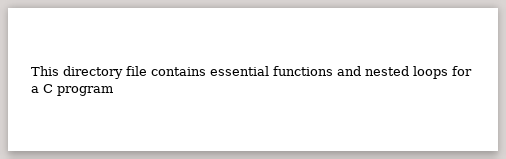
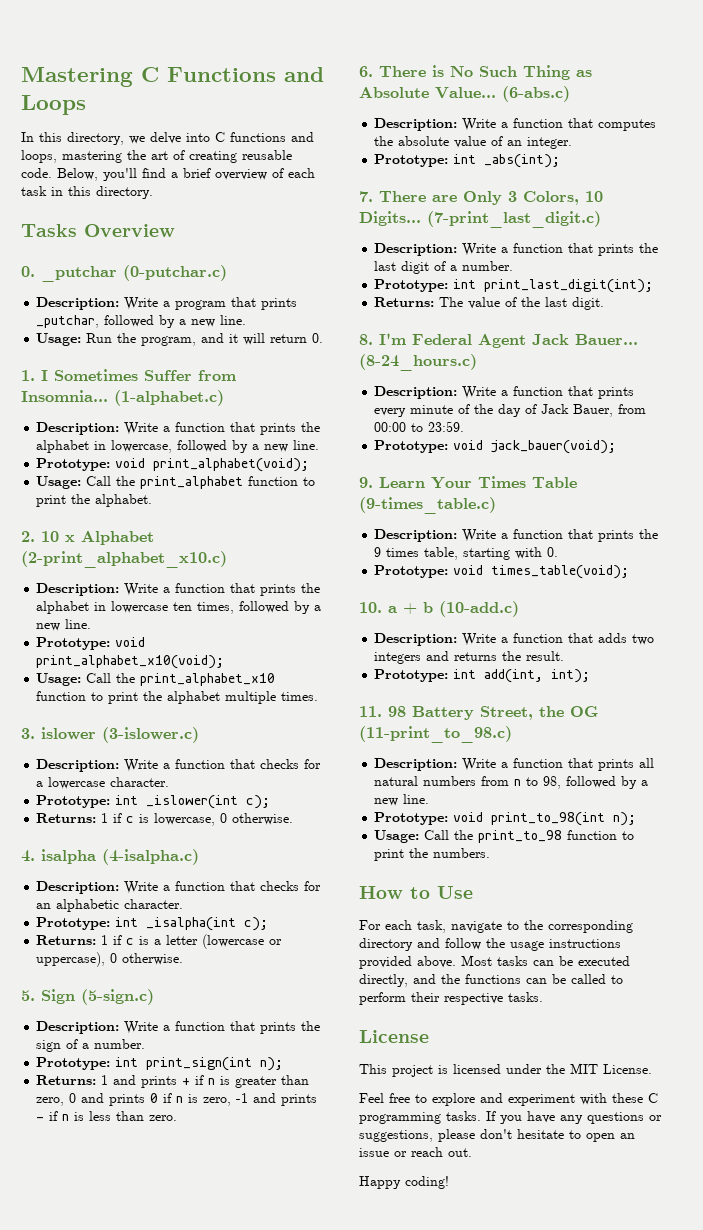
- This directory file contains essential functions and nested loops for a C program
+ Mastering C Functions and Loops
+ In this directory, we delve into C functions and loops, mastering the art of creating reusable code. Below, you'll find a brief overview of each task in this directory.
+ Tasks Overview
+ 0. _putchar (0-putchar.c)
+ Description: Write a program that prints _putchar, followed by a new line.
+ Usage: Run the program, and it will return 0.
+ 1. I Sometimes Suffer from Insomnia... (1-alphabet.c)
+ Description: Write a function that prints the alphabet in lowercase, followed by a new line.
+ Prototype: void print_alphabet(void);
+ Usage: Call the print_alphabet function to print the alphabet.
+ 2. 10 x Alphabet (2-print_alphabet_x10.c)
+ Description: Write a function that prints the alphabet in lowercase ten times, followed by a new line.
+ Prototype: void print_alphabet_x10(void);
+ Usage: Call the print_alphabet_x10 function to print the alphabet multiple times.
+ 3. islower (3-islower.c)
+ Description: Write a function that checks for a lowercase character.
+ Prototype: int _islower(int c);
+ Returns: 1 if c is lowercase, 0 otherwise.
+ 4. isalpha (4-isalpha.c)
+ Description: Write a function that checks for an alphabetic character.
+ Prototype: int _isalpha(int c);
+ Returns: 1 if c is a letter (lowercase or uppercase), 0 otherwise.
+ 5. Sign (5-sign.c)
+ Description: Write a function that prints the sign of a number.
+ Prototype: int print_sign(int n);
+ Returns: 1 and prints + if n is greater than zero, 0 and prints 0 if n is zero, -1 and prints - if n is less than zero.
+ 6. There is No Such Thing as Absolute Value... (6-abs.c)
+ Description: Write a function that computes the absolute value of an integer.
+ Prototype: int _abs(int);
+ 7. There are Only 3 Colors, 10 Digits... (7-print_last_digit.c)
+ Description: Write a function that prints the last digit of a number.
+ Prototype: int print_last_digit(int);
+ Returns: The value of the last digit.
+ 8. I'm Federal Agent Jack Bauer... (8-24_hours.c)
+ Description: Write a function that prints every minute of the day of Jack Bauer, from 00:00 to 23:59.
+ Prototype: void jack_bauer(void);
+ 9. Learn Your Times Table (9-times_table.c)
+ Description: Write a function that prints the 9 times table, starting with 0.
+ Prototype: void times_table(void);
+ 10. a + b (10-add.c)
+ Description: Write a function that adds two integers and returns the result.
+ Prototype: int add(int, int);
+ 11. 98 Battery Street, the OG (11-print_to_98.c)
+ Description: Write a function that prints all natural numbers from n to 98, followed by a new line.
+ Prototype: void print_to_98(int n);
+ Usage: Call the print_to_98 function to print the numbers.
+ How to Use
+ For each task, navigate to the corresponding directory and follow the usage instructions provided above. Most tasks can be executed directly, and the functions can be called to perform their respective tasks.
+ License
+ This project is licensed under the MIT License.
+ Feel free to explore and experiment with these C programming tasks. If you have any questions or suggestions, please don't hesitate to open an issue or reach out.
+ Happy coding!

